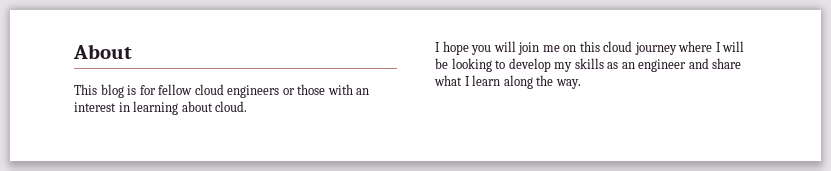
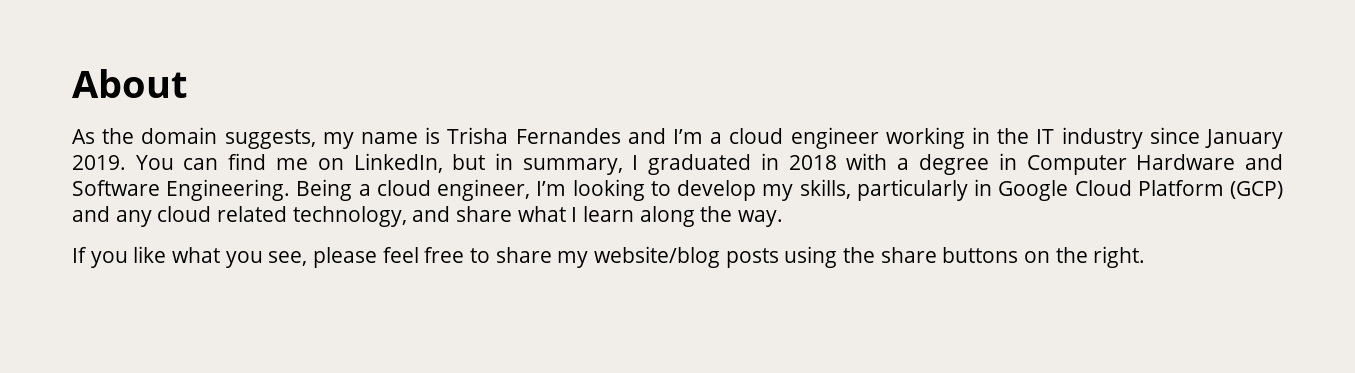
- This blog is for fellow cloud engineers or those with an interest in learning about cloud.
- I hope you will join me on this cloud journey where I will be looking to develop my skills as an engineer and share what I learn along the way.
+ As the domain suggests, my name is Trisha Fernandes and I’m a cloud engineer working in the IT industry since January 2019. You can find me on LinkedIn, but in summary, I graduated in 2018 with a degree in Computer Hardware and Software Engineering. Being a cloud engineer, I’m looking to develop my skills, particularly in Google Cloud Platform (GCP) and any cloud related technology, and share what I learn along the way.
+ If you like what you see, please feel free to share my website/blog posts using the share buttons on the right.

